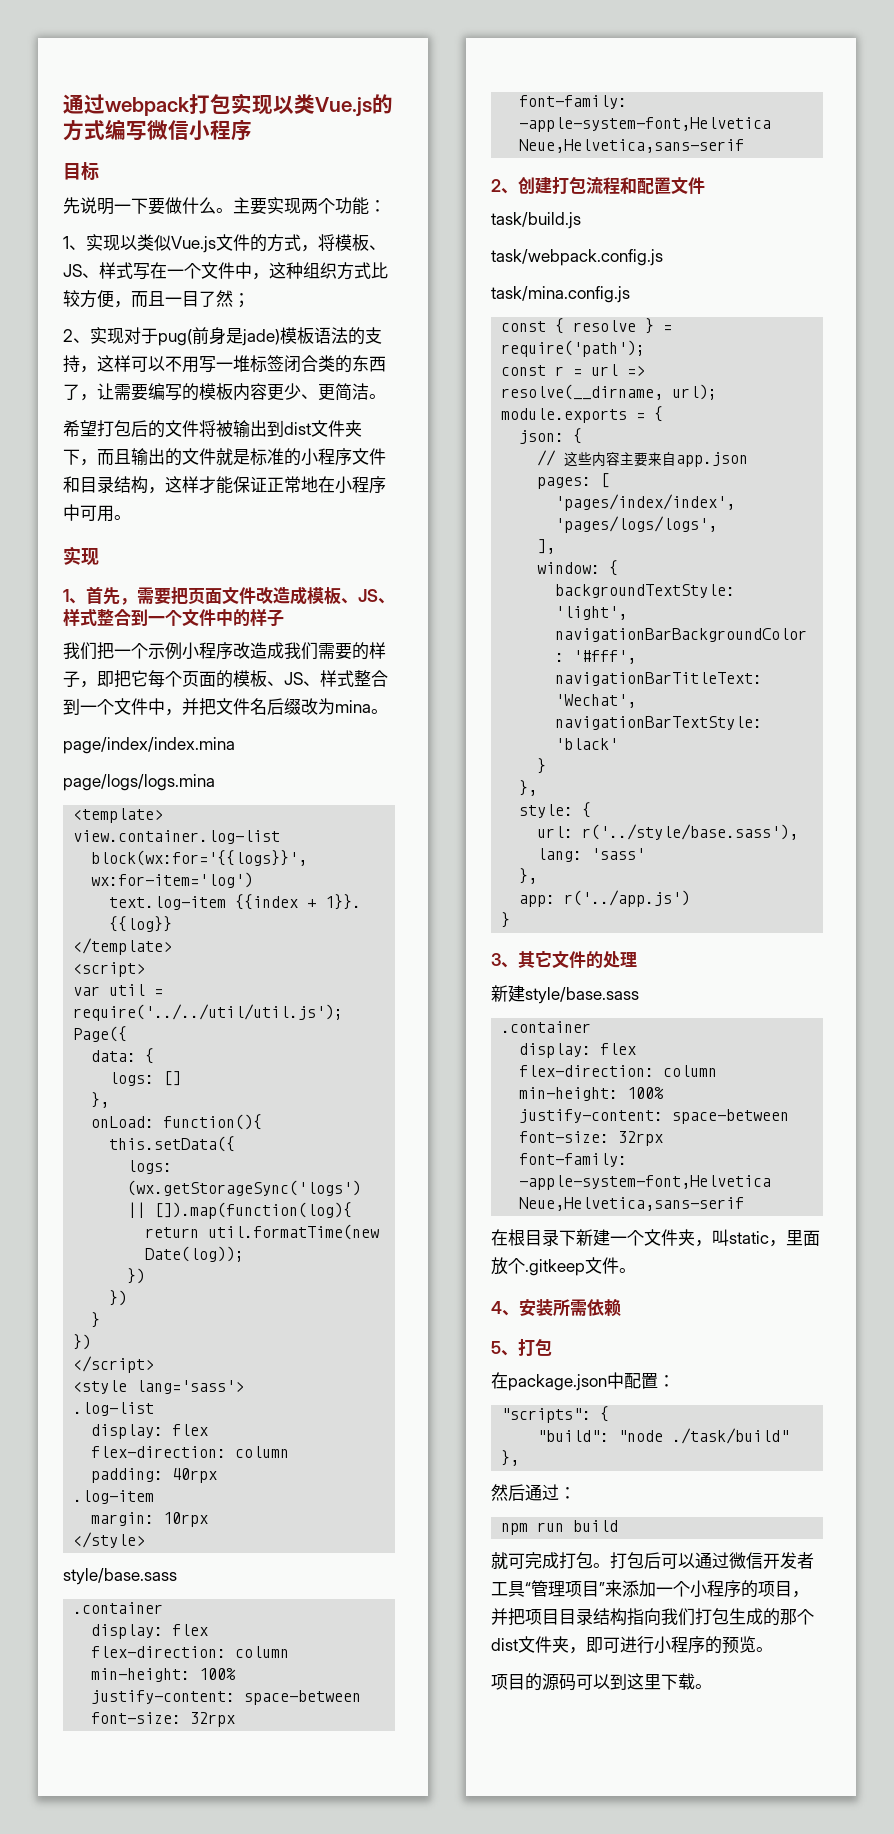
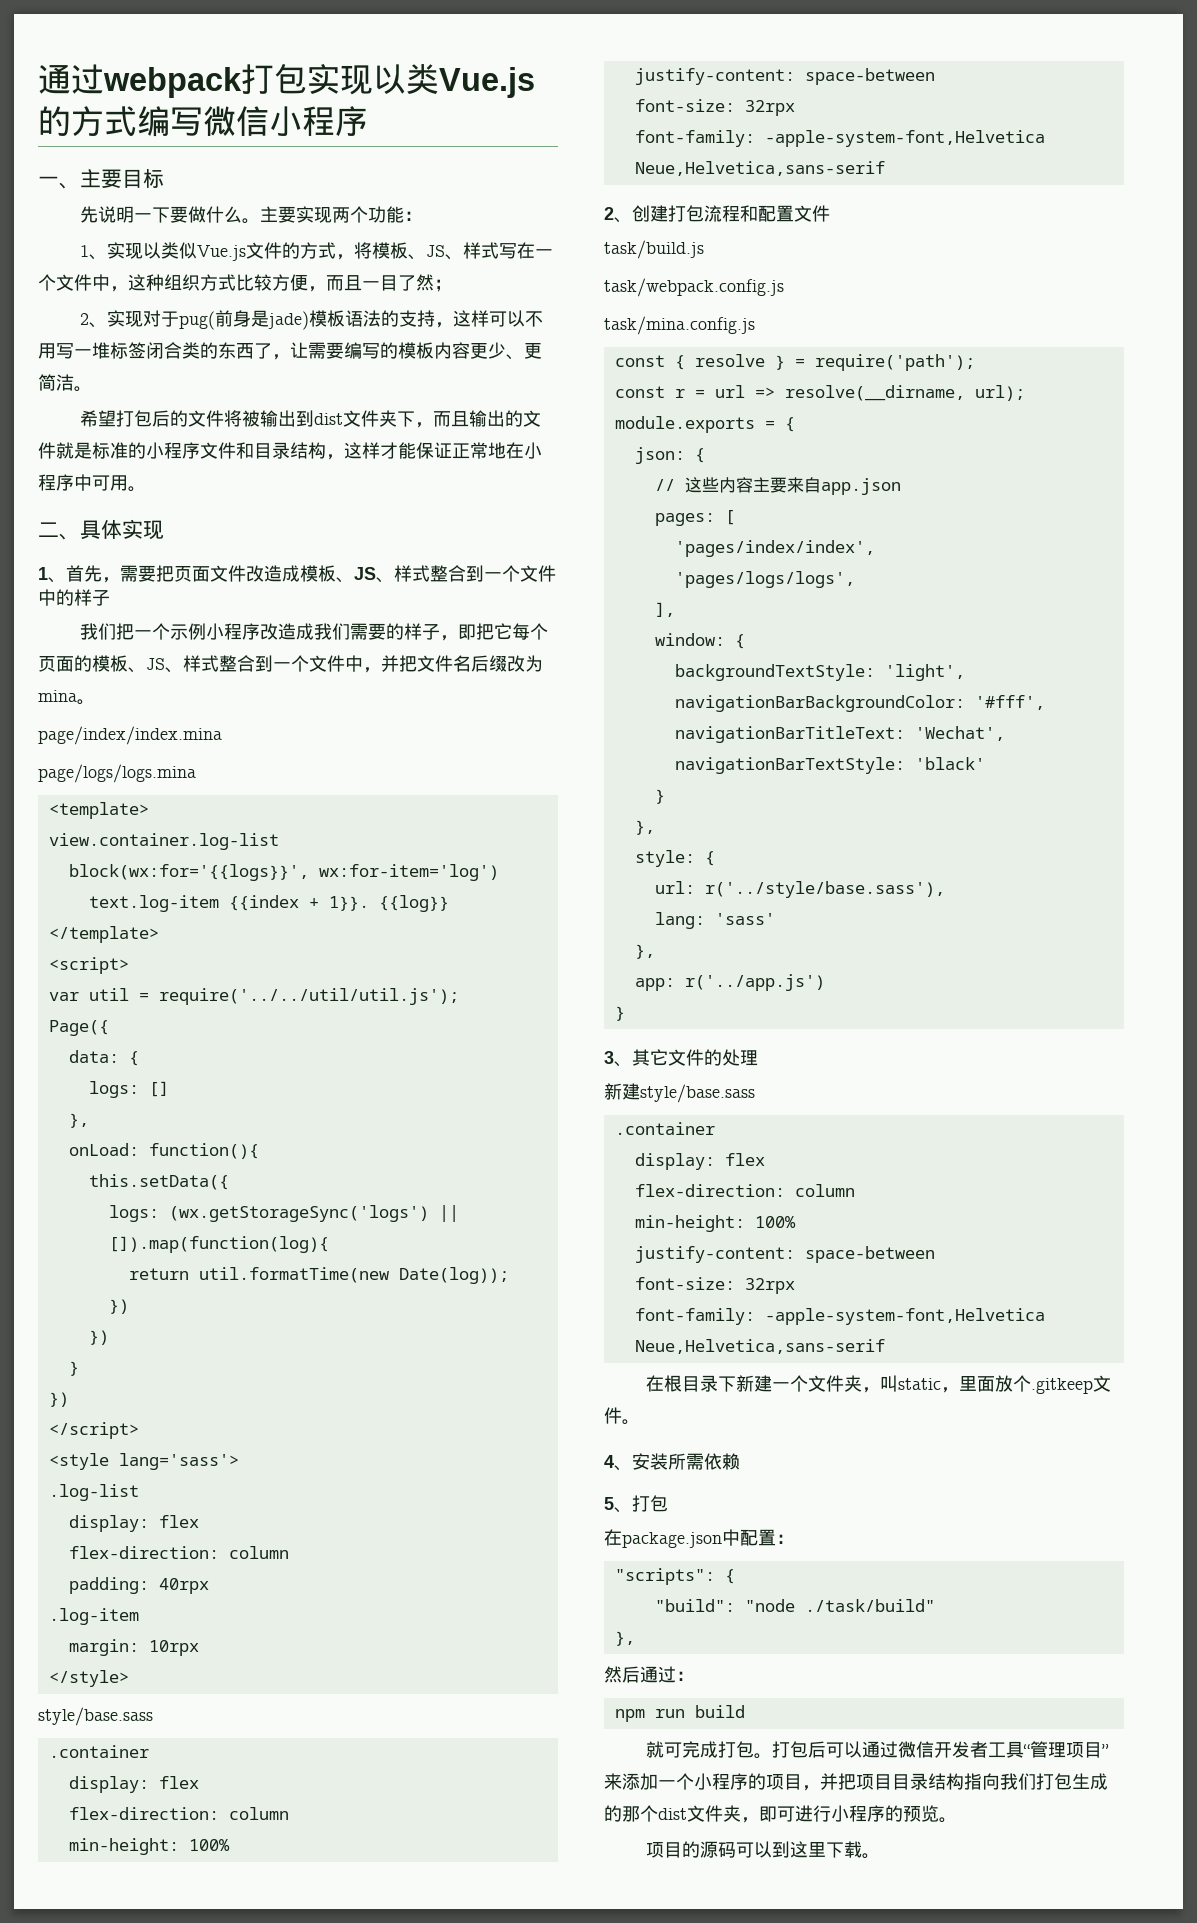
- 目标
+ 一、主要目标
  希望打包后的文件将被输出到dist文件夹下，而且输出的文件就是标准的小程序文件和目录结构，这样才能保证正常地在小程序中可用。
- 实现
+ 二、具体实现

